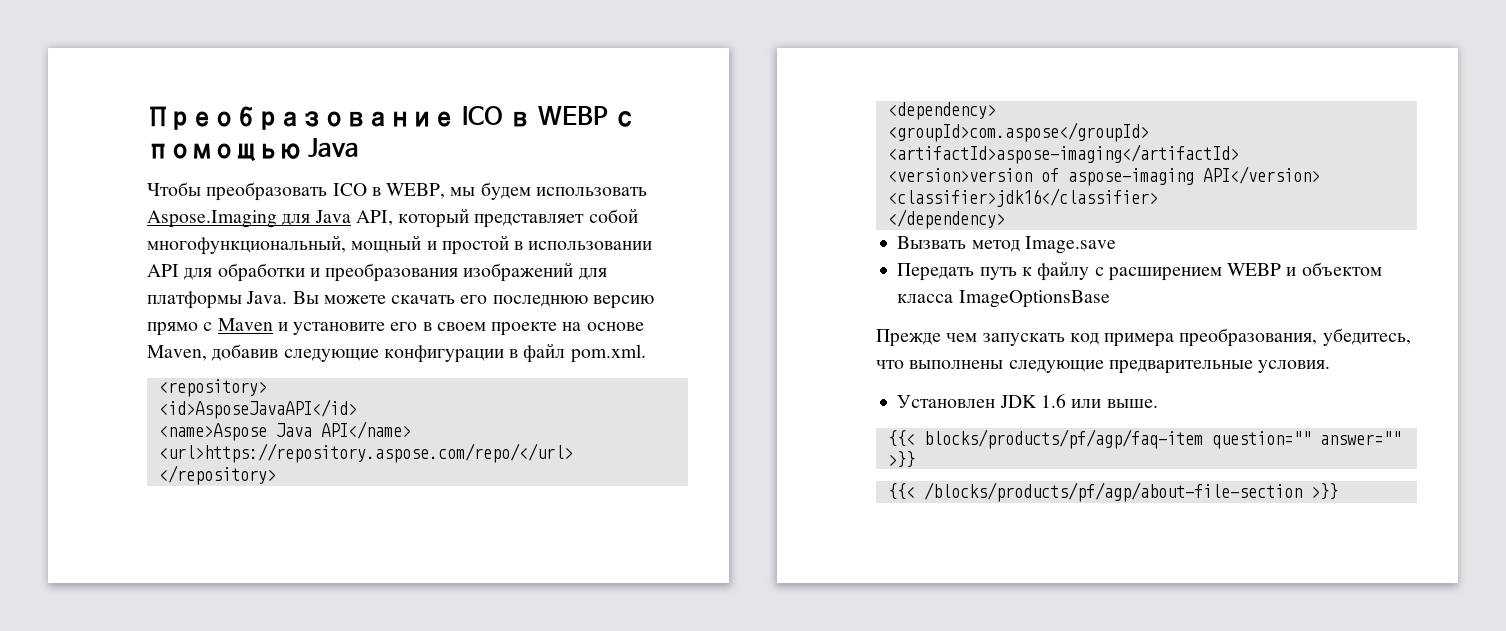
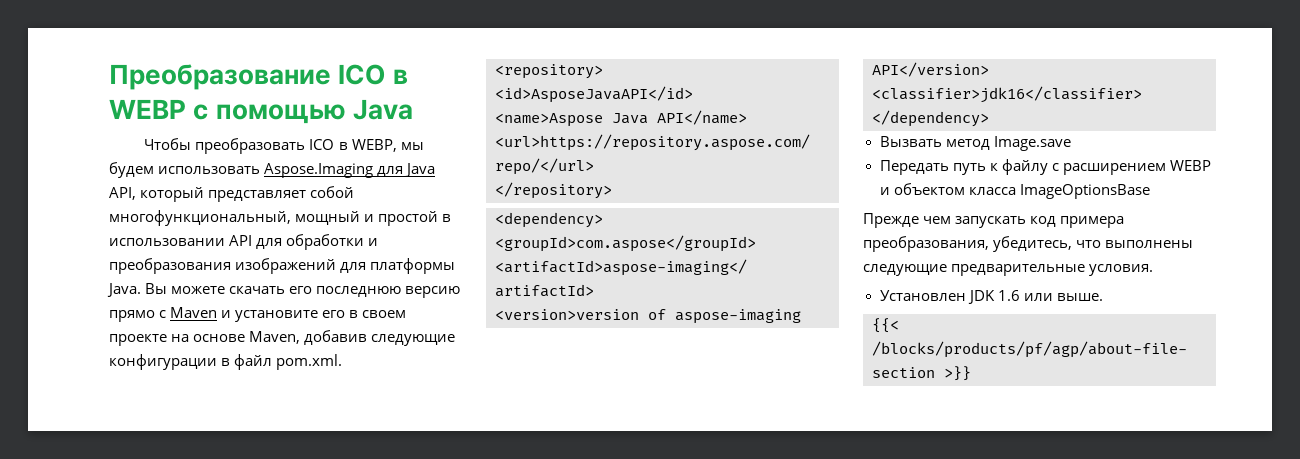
- {{< blocks/products/pf/agp/faq-item question="" answer="" >}}

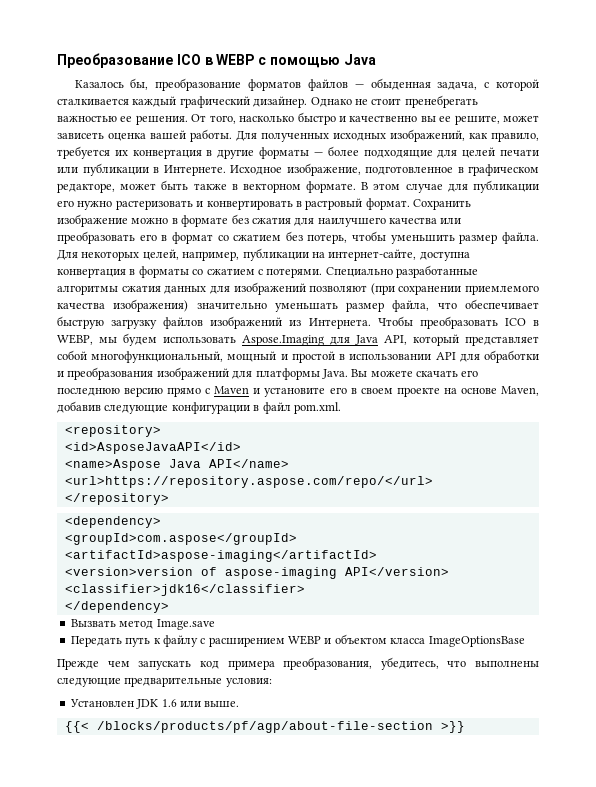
+ Казалось бы, преобразование форматов файлов — обыденная задача, с которой сталкивается каждый графический дизайнер. Однако не стоит пренебрегать важностью ее решения. От того, насколько быстро и качественно вы ее решите, может зависеть оценка вашей работы. Для полученных исходных изображений, как правило, требуется их конвертация в другие форматы — более подходящие для целей печати или публикации в Интернете. Исходное изображение, подготовленное в графическом редакторе, может быть также в векторном формате. В этом случае для публикации его нужно растеризовать и конвертировать в растровый формат. Сохранить изображение можно в формате без сжатия для наилучшего качества или преобразовать его в формат со сжатием без потерь, чтобы уменьшить размер файла. Для некоторых целей, например, публикации на интернет-сайте, доступна конвертация в форматы со сжатием с потерями. Специально разработанные алгоритмы сжатия данных для изображений позволяют (при сохранении приемлемого качества изображения) значительно уменьшать размер файла, что обеспечивает быструю загрузку файлов изображений из Интернета.
- Прежде чем запускать код примера преобразования, убедитесь, что выполнены следующие предварительные условия.
+ Прежде чем запускать код примера преобразования, убедитесь, что выполнены следующие предварительные условия:

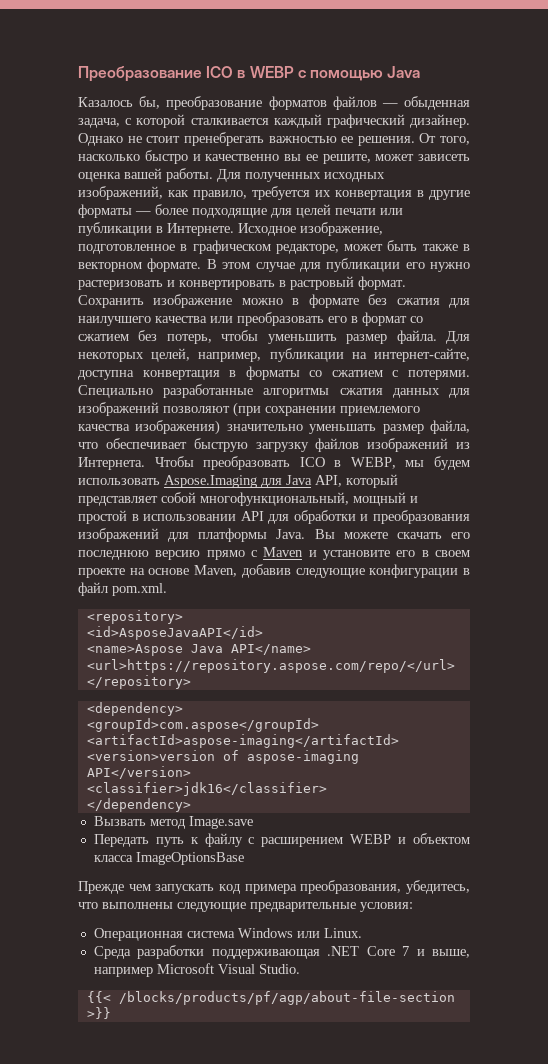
- Установлен JDK 1.6 или выше.
+ Операционная система Windows или Linux.
+ Среда разработки поддерживающая .NET Core 7 и выше, например Microsoft Visual Studio.

